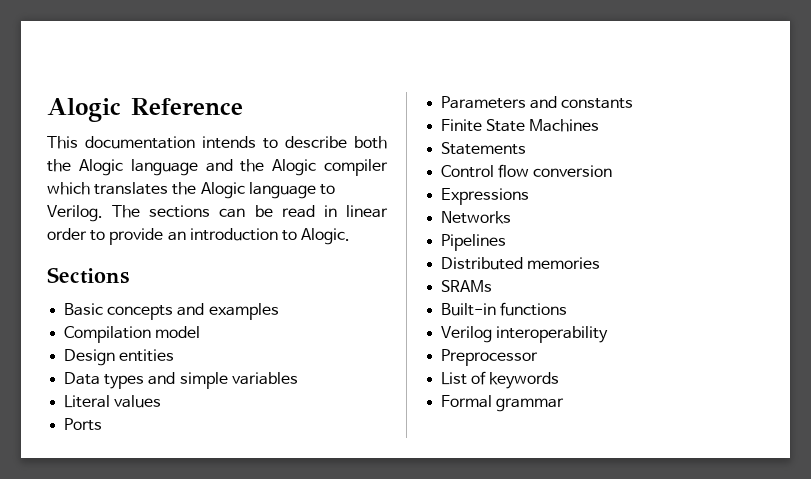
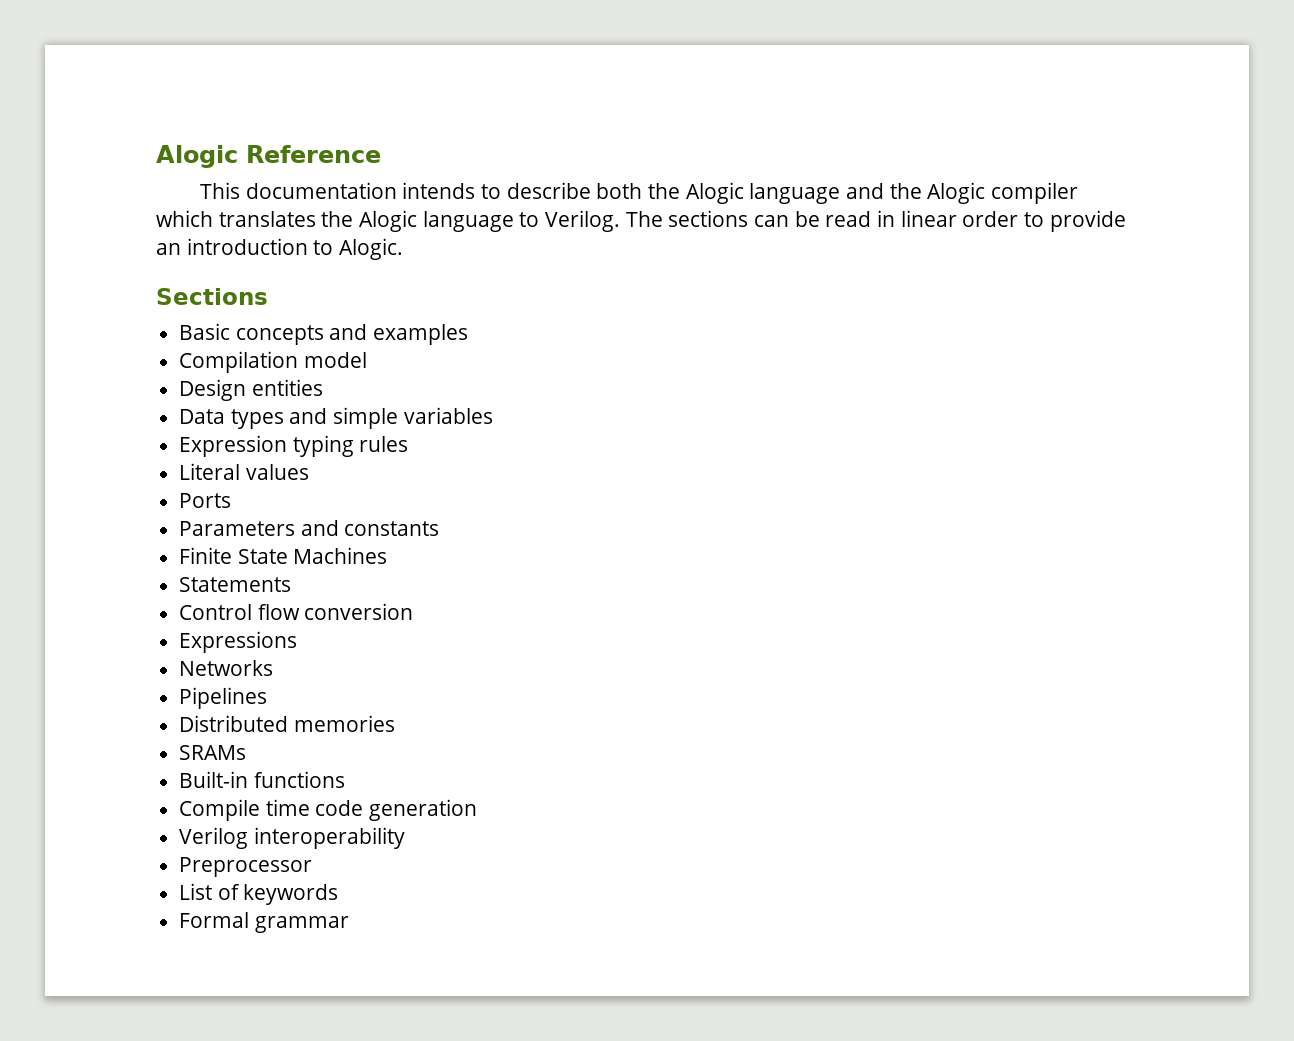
+ Expression typing rules
+ Compile time code generation

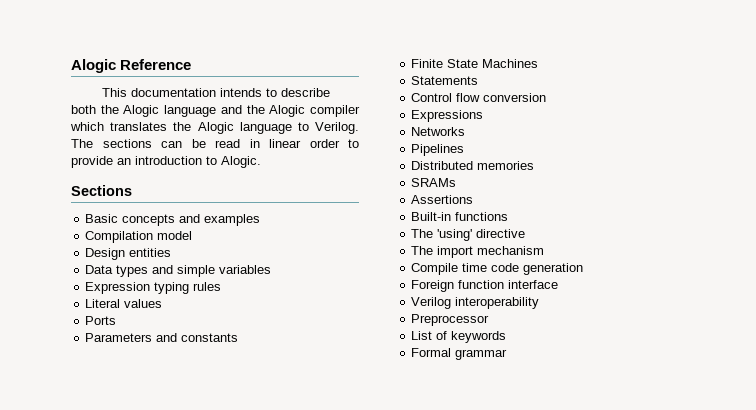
+ Assertions
+ The 'using' directive
+ The import mechanism
+ Foreign function interface

